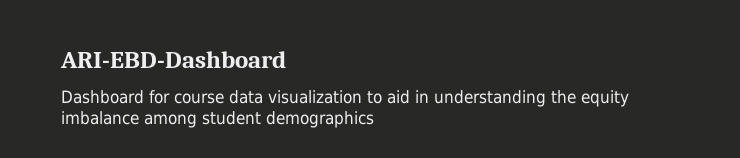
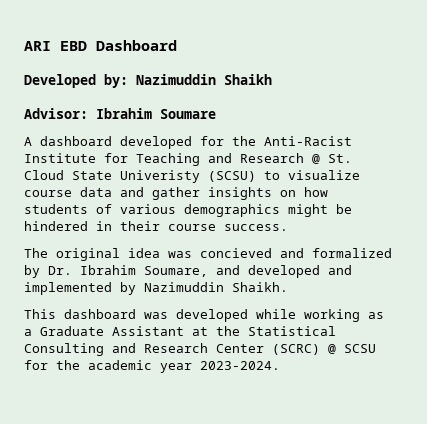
- ARI-EBD-Dashboard
- Dashboard for course data visualization to aid in understanding the equity imbalance among student demographics
+ ARI EBD Dashboard
+ Developed by: Nazimuddin Shaikh
+ Advisor: Ibrahim Soumare
+ A dashboard developed for the Anti-Racist Institute for Teaching and Research @ St. Cloud State Univeristy (SCSU) to visualize course data and gather insights on how students of various demographics might be hindered in their course success.
+ The original idea was concieved and formalized by Dr. Ibrahim Soumare, and developed and implemented by Nazimuddin Shaikh.
+ This dashboard was developed while working as a Graduate Assistant at the Statistical Consulting and Research Center (SCRC) @ SCSU for the academic year 2023-2024.

